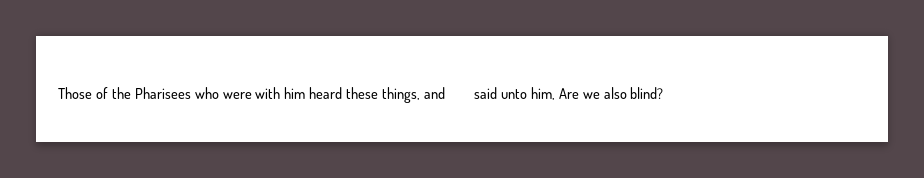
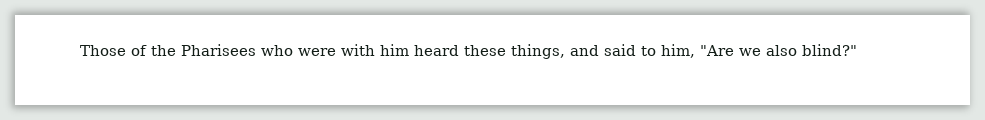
- Those of the Pharisees who were with him heard these things, and said unto him, Are we also blind?
+ Those of the Pharisees who were with him heard these things, and said to him, "Are we also blind?"

